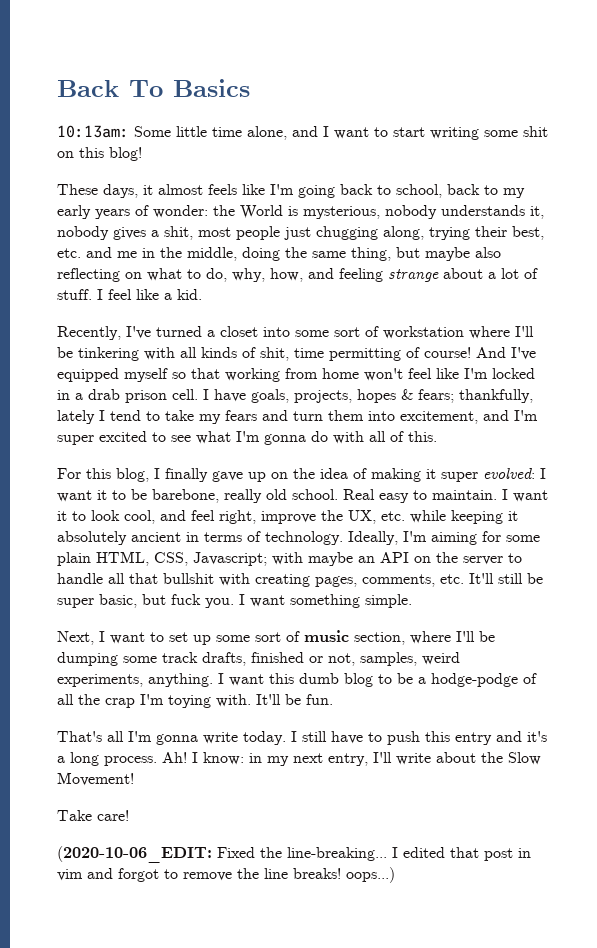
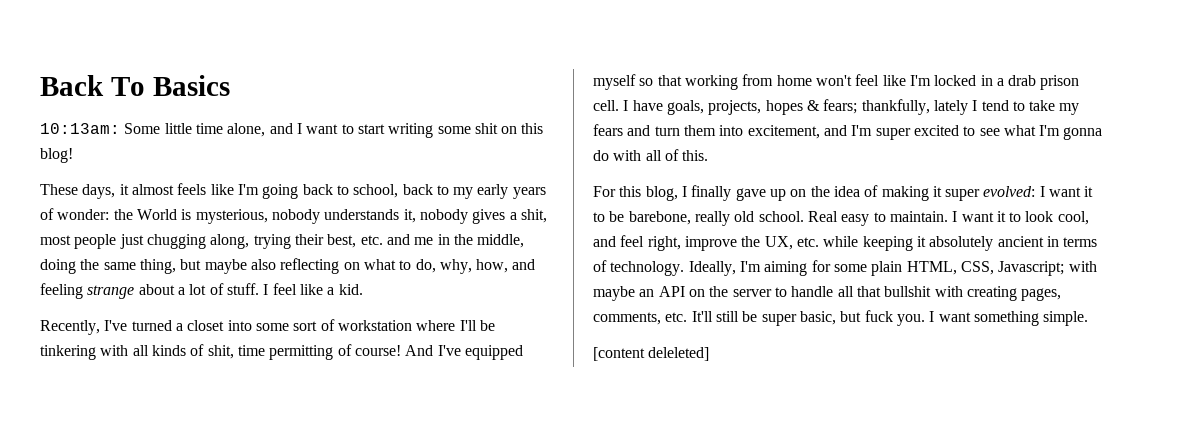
- Next, I want to set up some sort of music section, where I'll be dumping some track drafts, finished or not, samples, weird experiments, anything. I want this dumb blog to be a hodge-podge of all the crap I'm toying with. It'll be fun.
- That's all I'm gonna write today. I still have to push this entry and it's a long process. Ah! I know: in my next entry, I'll write about the Slow Movement!
- Take care!
- (2020-10-06_EDIT: Fixed the line-breaking... I edited that post in vim and forgot to remove the line breaks! oops...)
+ [content deleleted]

